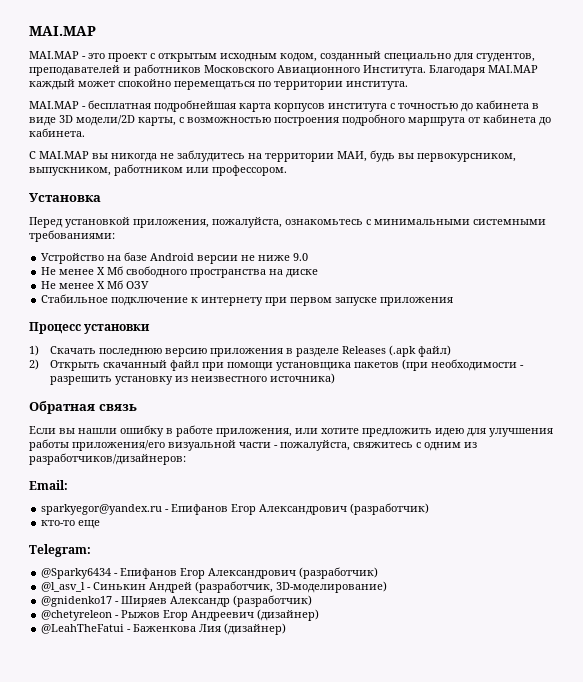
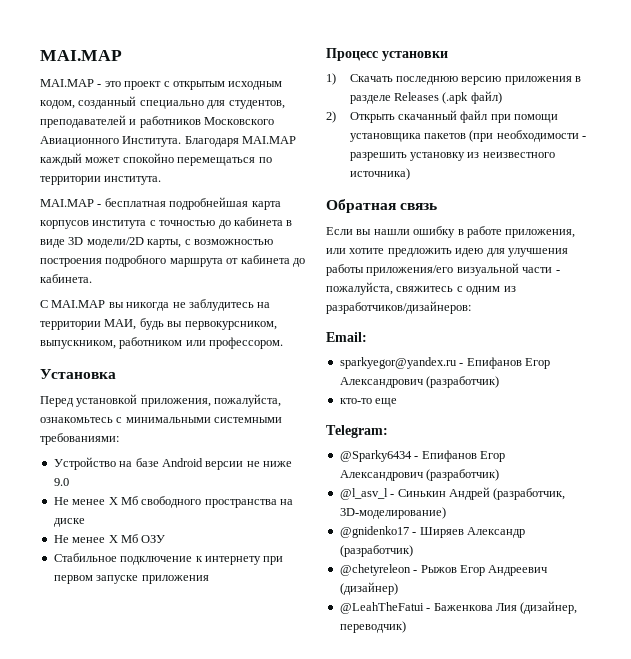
- @LeahTheFatui - Баженкова Лия (дизайнер)
+ @LeahTheFatui - Баженкова Лия (дизайнер, переводчик)

